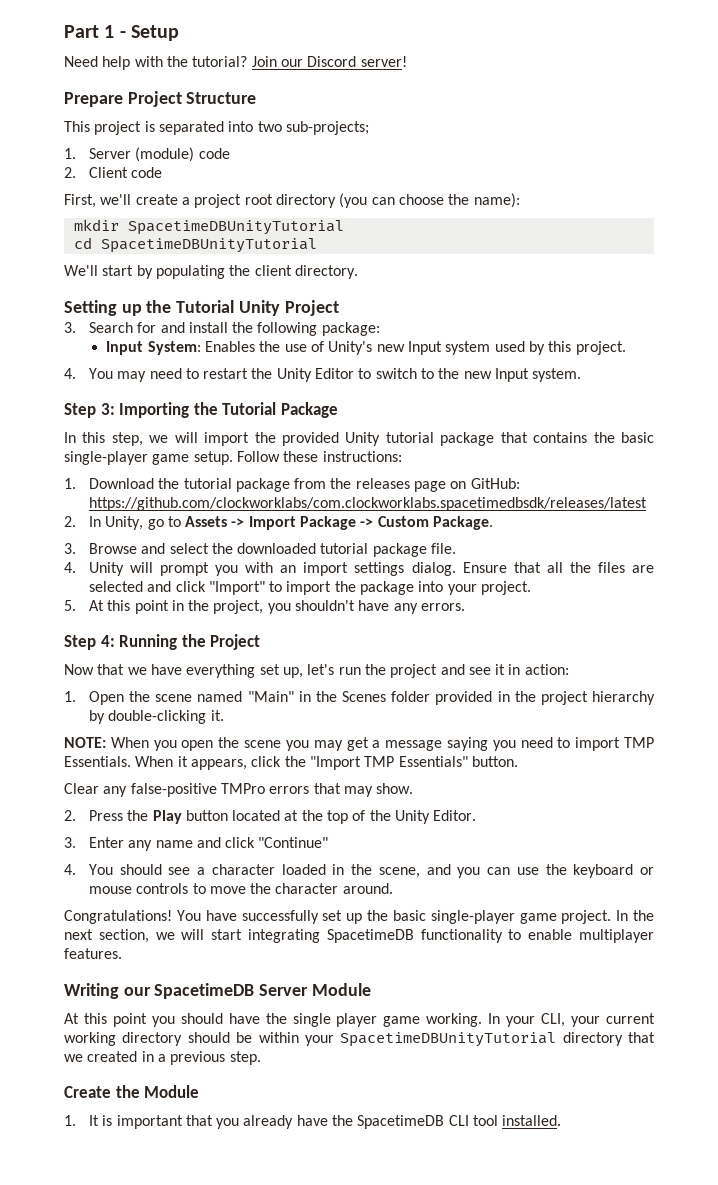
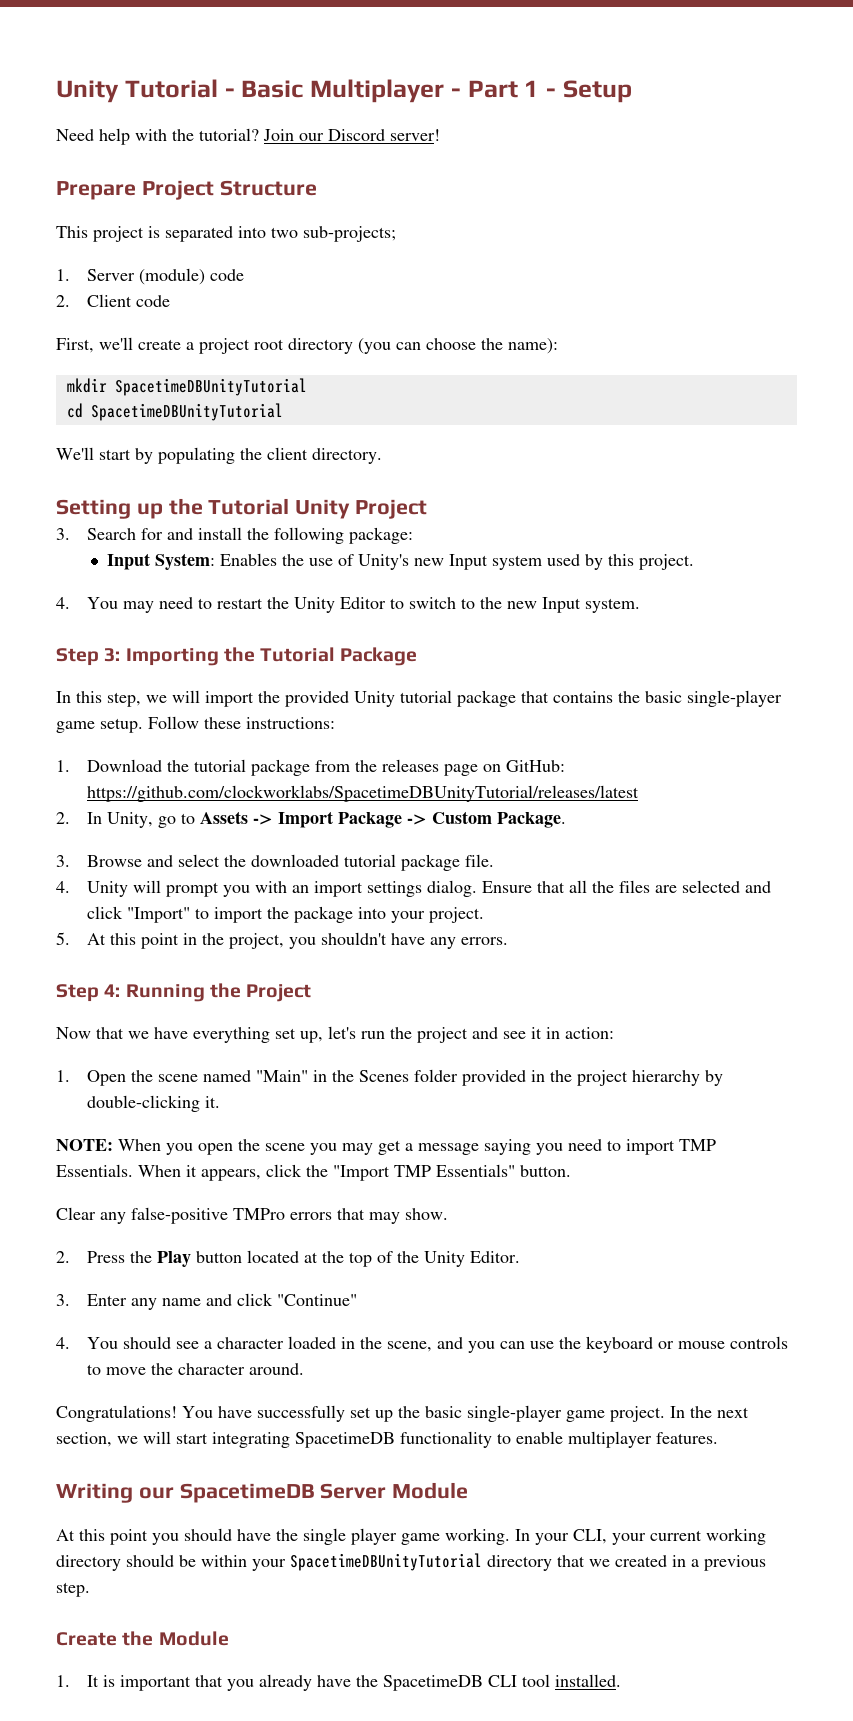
- Part 1 - Setup
+ Unity Tutorial - Basic Multiplayer - Part 1 - Setup
- 1. Download the tutorial package from the releases page on GitHub: https://github.com/clockworklabs/com.clockworklabs.spacetimedbsdk/releases/latest
+ 1. Download the tutorial package from the releases page on GitHub: https://github.com/clockworklabs/SpacetimeDBUnityTutorial/releases/latest

